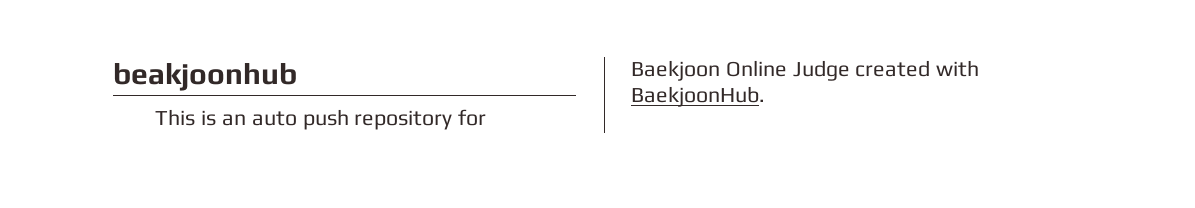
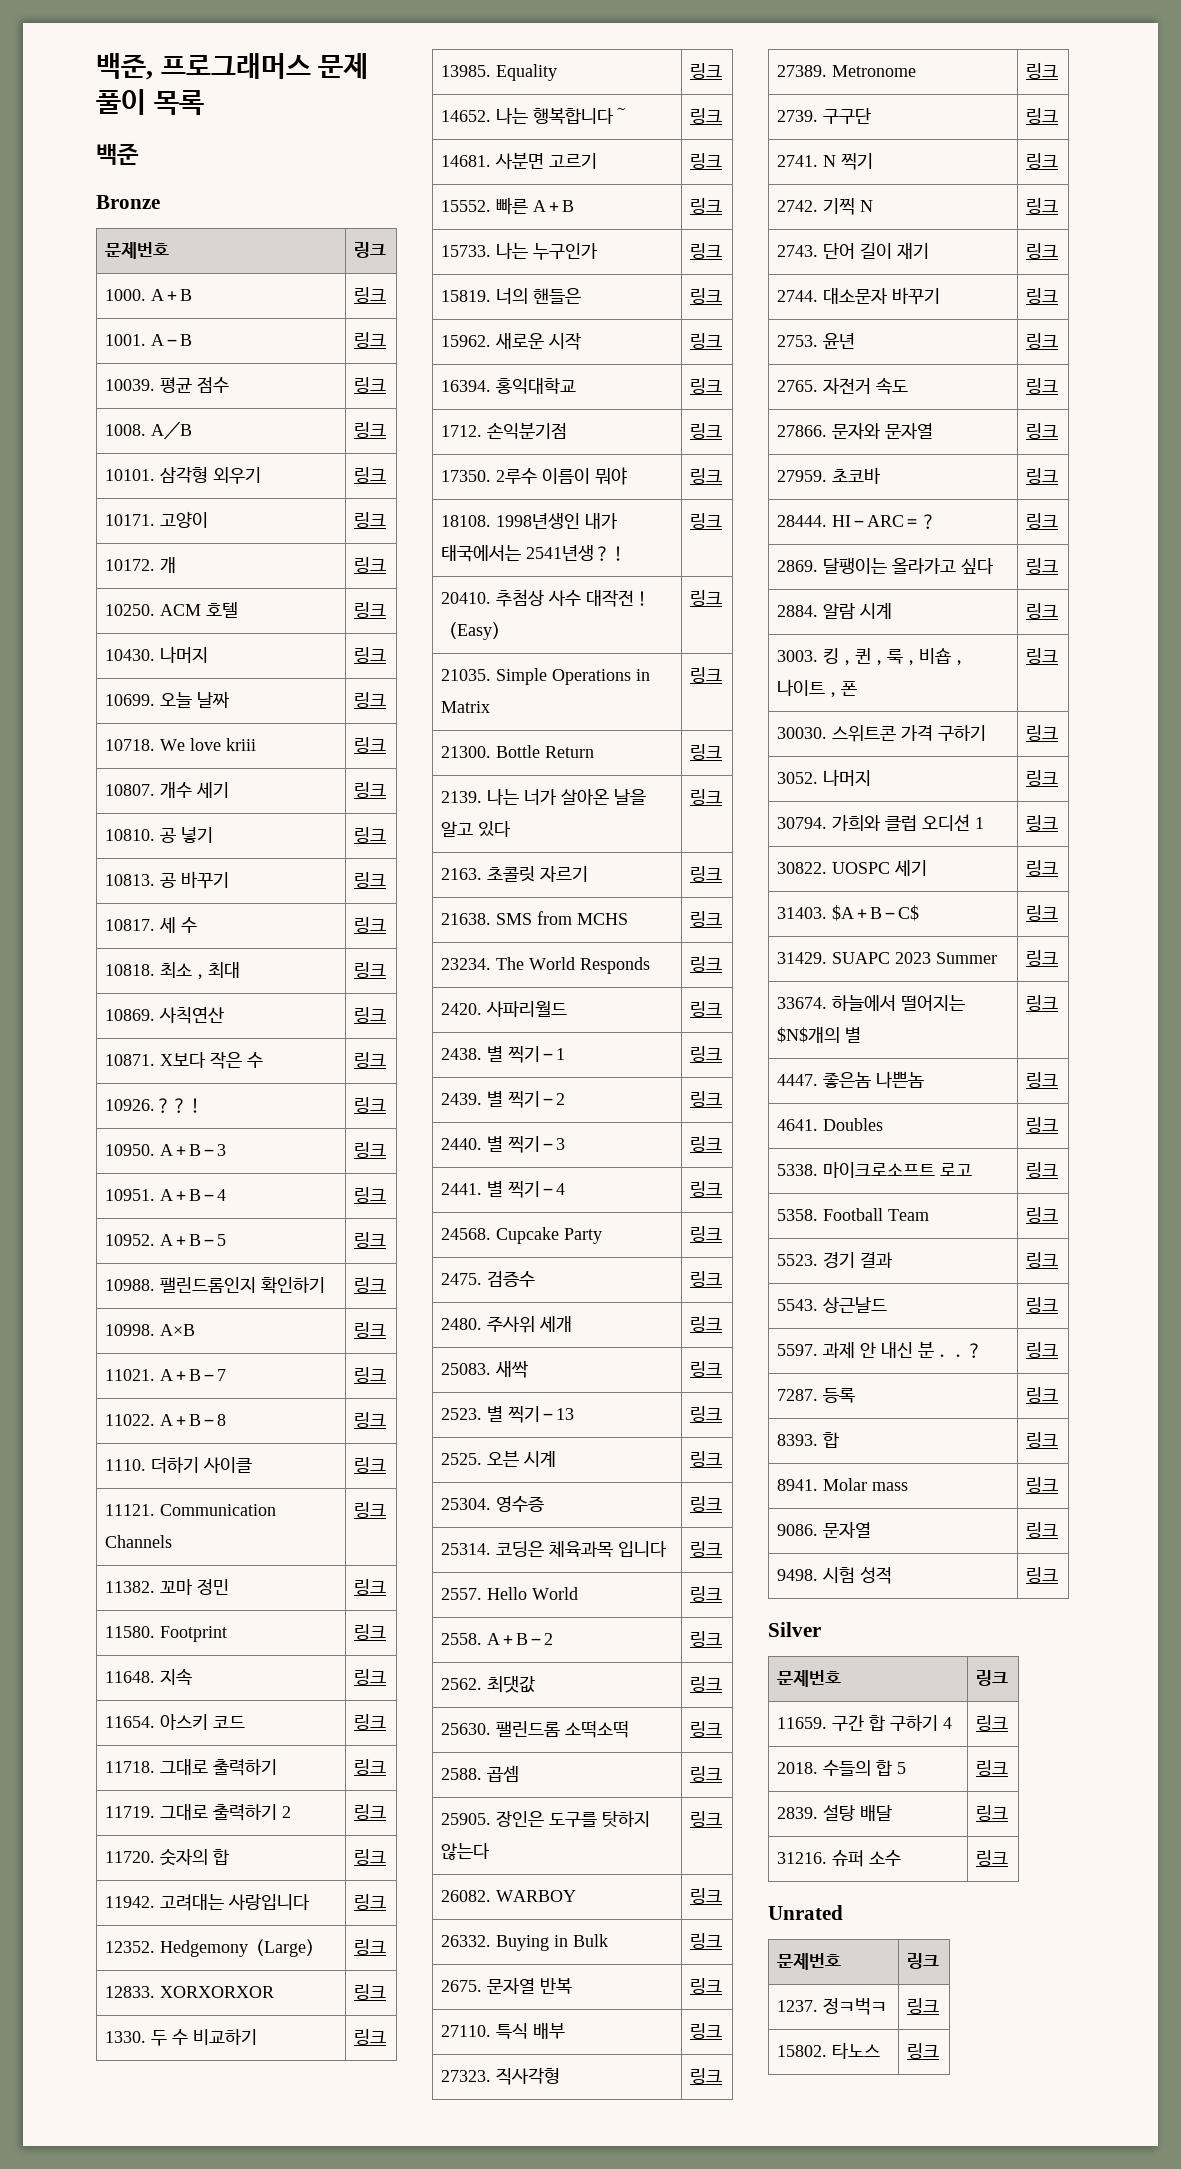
- beakjoonhub
- This is an auto push repository for Baekjoon Online Judge created with BaekjoonHub.
+ 백준, 프로그래머스 문제 풀이 목록
+ 백준
+ Bronze
+ 문제번호 | 링크
+ 1000. A＋B | 링크
+ 1001. A－B | 링크
+ 10039. 평균 점수 | 링크
+ 1008. A／B | 링크
+ 10101. 삼각형 외우기 | 링크
+ 10171. 고양이 | 링크
+ 10172. 개 | 링크
+ 10250. ACM 호텔 | 링크
+ 10430. 나머지 | 링크
+ 10699. 오늘 날짜 | 링크
+ 10718. We love kriii | 링크
+ 10807. 개수 세기 | 링크
+ 10810. 공 넣기 | 링크
+ 10813. 공 바꾸기 | 링크
+ 10817. 세 수 | 링크
+ 10818. 최소，최대 | 링크
+ 10869. 사칙연산 | 링크
+ 10871. X보다 작은 수 | 링크
+ 10926.？？！ | 링크
+ 10950. A＋B－3 | 링크
+ 10951. A＋B－4 | 링크
+ 10952. A＋B－5 | 링크
+ 10988. 팰린드롬인지 확인하기 | 링크
+ 10998. A×B | 링크
+ 11021. A＋B－7 | 링크
+ 11022. A＋B－8 | 링크
+ 1110. 더하기 사이클 | 링크
+ 11121. Communication Channels | 링크
+ 11382. 꼬마 정민 | 링크
+ 11580. Footprint | 링크
+ 11648. 지속 | 링크
+ 11654. 아스키 코드 | 링크
+ 11718. 그대로 출력하기 | 링크
+ 11719. 그대로 출력하기 2 | 링크
+ 11720. 숫자의 합 | 링크
+ 11942. 고려대는 사랑입니다 | 링크
+ 12352. Hedgemony（Large） | 링크
+ 12833. XORXORXOR | 링크
+ 1330. 두 수 비교하기 | 링크
+ 13985. Equality | 링크
+ 14652. 나는 행복합니다～ | 링크
+ 14681. 사분면 고르기 | 링크
+ 15552. 빠른 A＋B | 링크
+ 15733. 나는 누구인가 | 링크
+ 15819. 너의 핸들은 | 링크
+ 15962. 새로운 시작 | 링크
+ 16394. 홍익대학교 | 링크
+ 1712. 손익분기점 | 링크
+ 17350. 2루수 이름이 뭐야 | 링크
+ 18108. 1998년생인 내가 태국에서는 2541년생？！ | 링크
+ 20410. 추첨상 사수 대작전！（Easy） | 링크
+ 21035. Simple Operations in Matrix | 링크
+ 21300. Bottle Return | 링크
+ 2139. 나는 너가 살아온 날을 알고 있다 | 링크
+ 2163. 초콜릿 자르기 | 링크
+ 21638. SMS from MCHS | 링크
+ 23234. The World Responds | 링크
+ 2420. 사파리월드 | 링크
+ 2438. 별 찍기－1 | 링크
+ 2439. 별 찍기－2 | 링크
+ 2440. 별 찍기－3 | 링크
+ 2441. 별 찍기－4 | 링크
+ 24568. Cupcake Party | 링크
+ 2475. 검증수 | 링크
+ 2480. 주사위 세개 | 링크
+ 25083. 새싹 | 링크
+ 2523. 별 찍기－13 | 링크
+ 2525. 오븐 시계 | 링크
+ 25304. 영수증 | 링크
+ 25314. 코딩은 체육과목 입니다 | 링크
+ 2557. Hello World | 링크
+ 2558. A＋B－2 | 링크
+ 2562. 최댓값 | 링크
+ 25630. 팰린드롬 소떡소떡 | 링크
+ 2588. 곱셈 | 링크
+ 25905. 장인은 도구를 탓하지 않는다 | 링크
+ 26082. WARBOY | 링크
+ 26332. Buying in Bulk | 링크
+ 2675. 문자열 반복 | 링크
+ 27110. 특식 배부 | 링크
+ 27323. 직사각형 | 링크
+ 27389. Metronome | 링크
+ 2739. 구구단 | 링크
+ 2741. N 찍기 | 링크
+ 2742. 기찍 N | 링크
+ 2743. 단어 길이 재기 | 링크
+ 2744. 대소문자 바꾸기 | 링크
+ 2753. 윤년 | 링크
+ 2765. 자전거 속도 | 링크
+ 27866. 문자와 문자열 | 링크
+ 27959. 초코바 | 링크
+ 28444. HI－ARC＝？ | 링크
+ 2869. 달팽이는 올라가고 싶다 | 링크
+ 2884. 알람 시계 | 링크
+ 3003. 킹，퀸，룩，비숍，나이트，폰 | 링크
+ 30030. 스위트콘 가격 구하기 | 링크
+ 3052. 나머지 | 링크
+ 30794. 가희와 클럽 오디션 1 | 링크
+ 30822. UOSPC 세기 | 링크
+ 31403. $A＋B－C$ | 링크
+ 31429. SUAPC 2023 Summer | 링크
+ 33674. 하늘에서 떨어지는 $N$개의 별 | 링크
+ 4447. 좋은놈 나쁜놈 | 링크
+ 4641. Doubles | 링크
+ 5338. 마이크로소프트 로고 | 링크
+ 5358. Football Team | 링크
+ 5523. 경기 결과 | 링크
+ 5543. 상근날드 | 링크
+ 5597. 과제 안 내신 분．．？ | 링크
+ 7287. 등록 | 링크
+ 8393. 합 | 링크
+ 8941. Molar mass | 링크
+ 9086. 문자열 | 링크
+ 9498. 시험 성적 | 링크
+ Silver
+ 문제번호 | 링크
+ 11659. 구간 합 구하기 4 | 링크
+ 2018. 수들의 합 5 | 링크
+ 2839. 설탕 배달 | 링크
+ 31216. 슈퍼 소수 | 링크
+ Unrated
+ 문제번호 | 링크
+ 1237. 정ㅋ벅ㅋ | 링크
+ 15802. 타노스 | 링크

